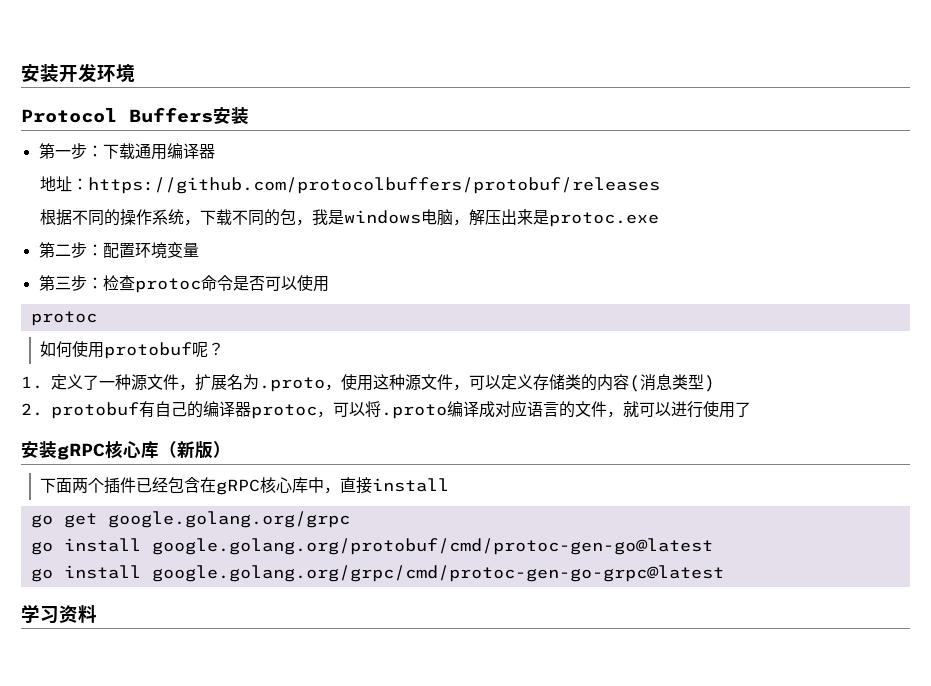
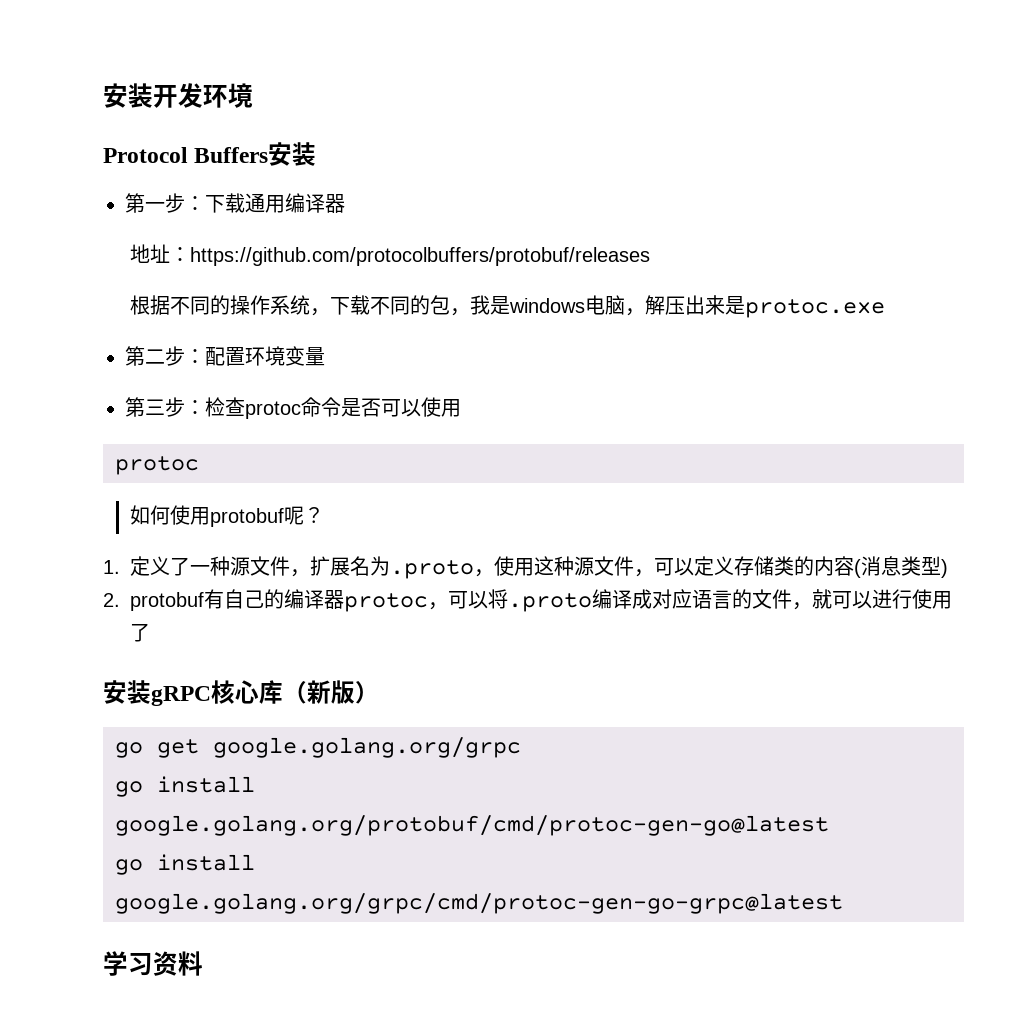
- 下面两个插件已经包含在gRPC核心库中，直接install

